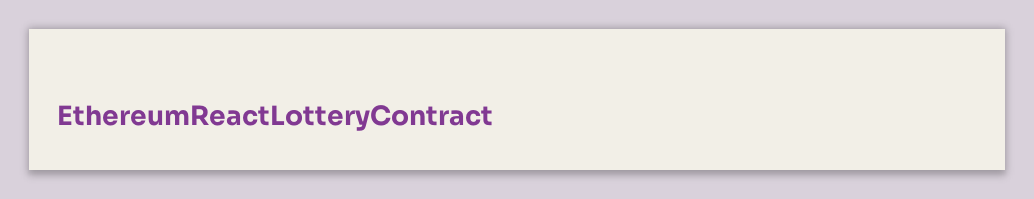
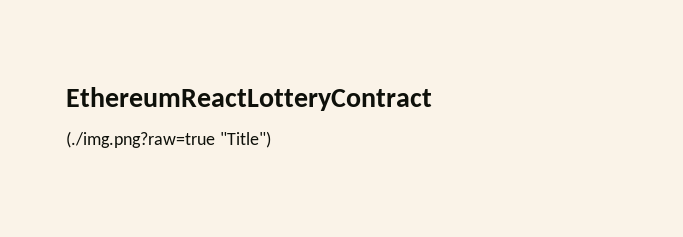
+ (./img.png?raw=true "Title")

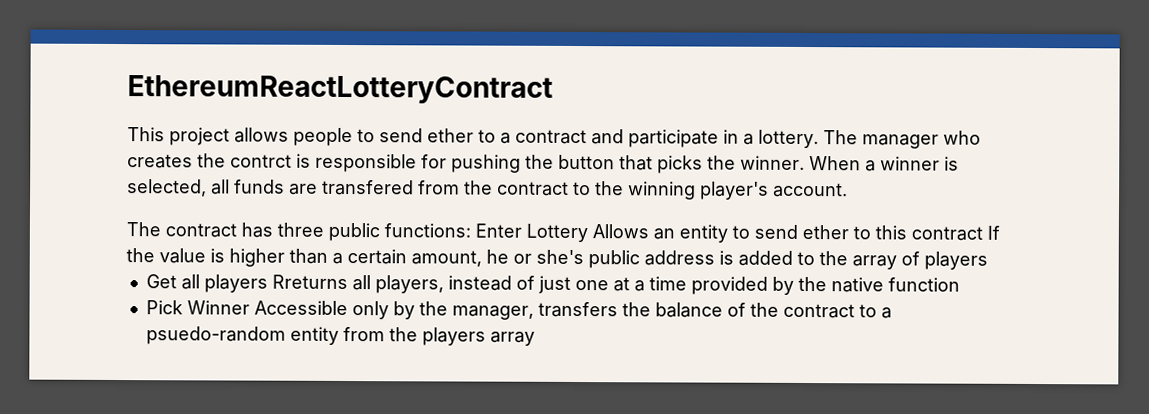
- (./img.png?raw=true "Title")
+ This project allows people to send ether to a contract and participate in a lottery. The manager who creates the contrct is responsible for pushing the button that picks the winner. When a winner is selected, all funds are transfered from the contract to the winning player's account.
+ The contract has three public functions: Enter Lottery Allows an entity to send ether to this contract If the value is higher than a certain amount, he or she's public address is added to the array of players
+ Get all players Rreturns all players, instead of just one at a time provided by the native function
+ Pick Winner Accessible only by the manager, transfers the balance of the contract to a psuedo-random entity from the players array

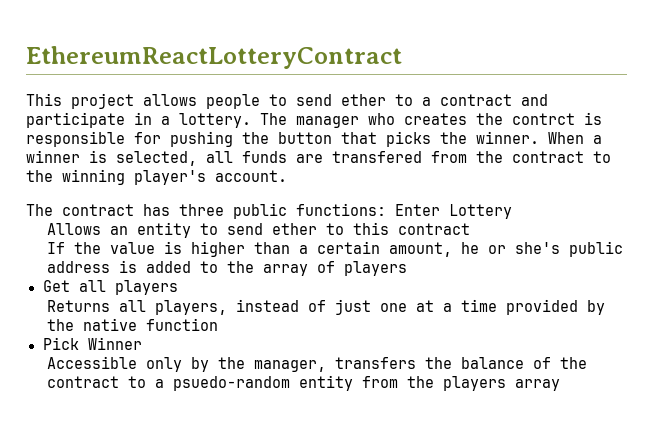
- The contract has three public functions: Enter Lottery Allows an entity to send ether to this contract If the value is higher than a certain amount, he or she's public address is added to the array of players
+ The contract has three public functions: Enter Lottery
+ Allows an entity to send ether to this contract
+ If the value is higher than a certain amount, he or she's public address is added to the array of players
- Get all players Rreturns all players, instead of just one at a time provided by the native function
+ Get all players
+ Returns all players, instead of just one at a time provided by the native function
- Pick Winner Accessible only by the manager, transfers the balance of the contract to a psuedo-random entity from the players array
+ Pick Winner
+ Accessible only by the manager, transfers the balance of the contract to a psuedo-random entity from the players array

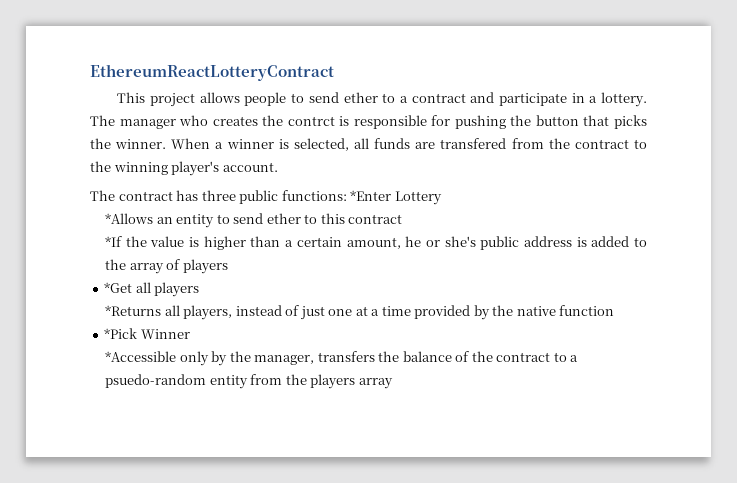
- The contract has three public functions: Enter Lottery
+ The contract has three public functions: *Enter Lottery
- Allows an entity to send ether to this contract
+ *Allows an entity to send ether to this contract
- If the value is higher than a certain amount, he or she's public address is added to the array of players
+ *If the value is higher than a certain amount, he or she's public address is added to the array of players
- Get all players
+ *Get all players
- Returns all players, instead of just one at a time provided by the native function
+ *Returns all players, instead of just one at a time provided by the native function
- Pick Winner
+ *Pick Winner
- Accessible only by the manager, transfers the balance of the contract to a psuedo-random entity from the players array
+ *Accessible only by the manager, transfers the balance of the contract to a psuedo-random entity from the players array

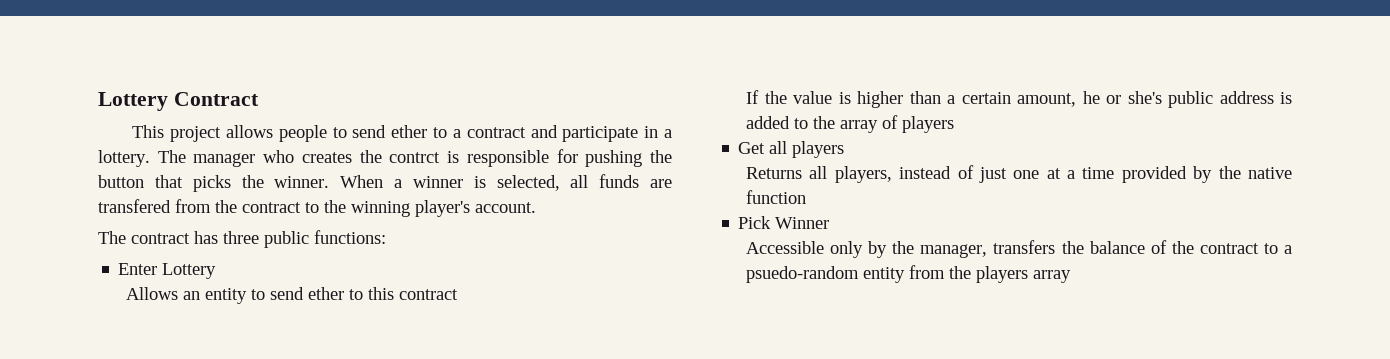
- EthereumReactLotteryContract
+ Lottery Contract
- The contract has three public functions: *Enter Lottery
+ The contract has three public functions:
+ Enter Lottery
- *Allows an entity to send ether to this contract
+ Allows an entity to send ether to this contract
- *If the value is higher than a certain amount, he or she's public address is added to the array of players
+ If the value is higher than a certain amount, he or she's public address is added to the array of players
- *Get all players
+ Get all players
- *Returns all players, instead of just one at a time provided by the native function
+ Returns all players, instead of just one at a time provided by the native function
- *Pick Winner
+ Pick Winner
- *Accessible only by the manager, transfers the balance of the contract to a psuedo-random entity from the players array
+ Accessible only by the manager, transfers the balance of the contract to a psuedo-random entity from the players array

